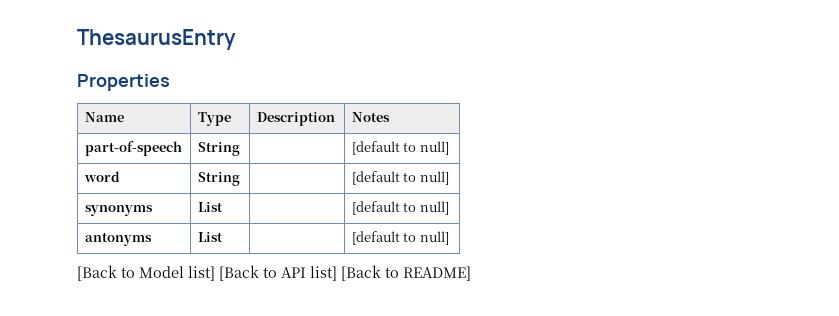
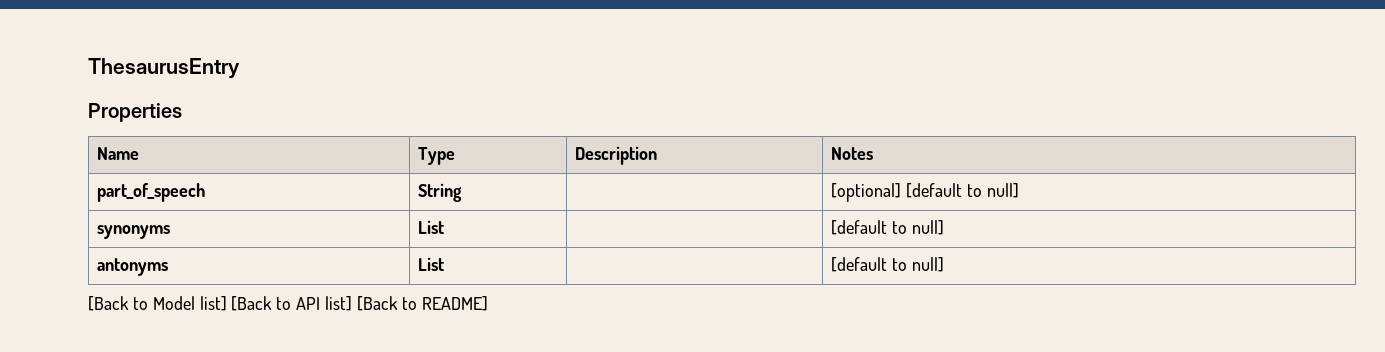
- part-of-speech | String | | [default to null]
- word | String | | [default to null]
+ part_of_speech | String | | [optional] [default to null]

